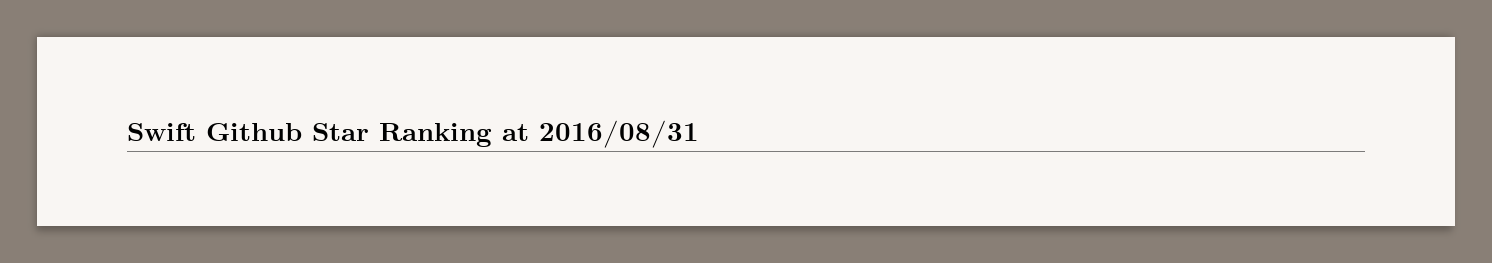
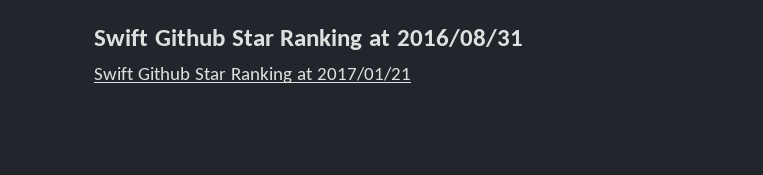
+ Swift Github Star Ranking at 2017/01/21

